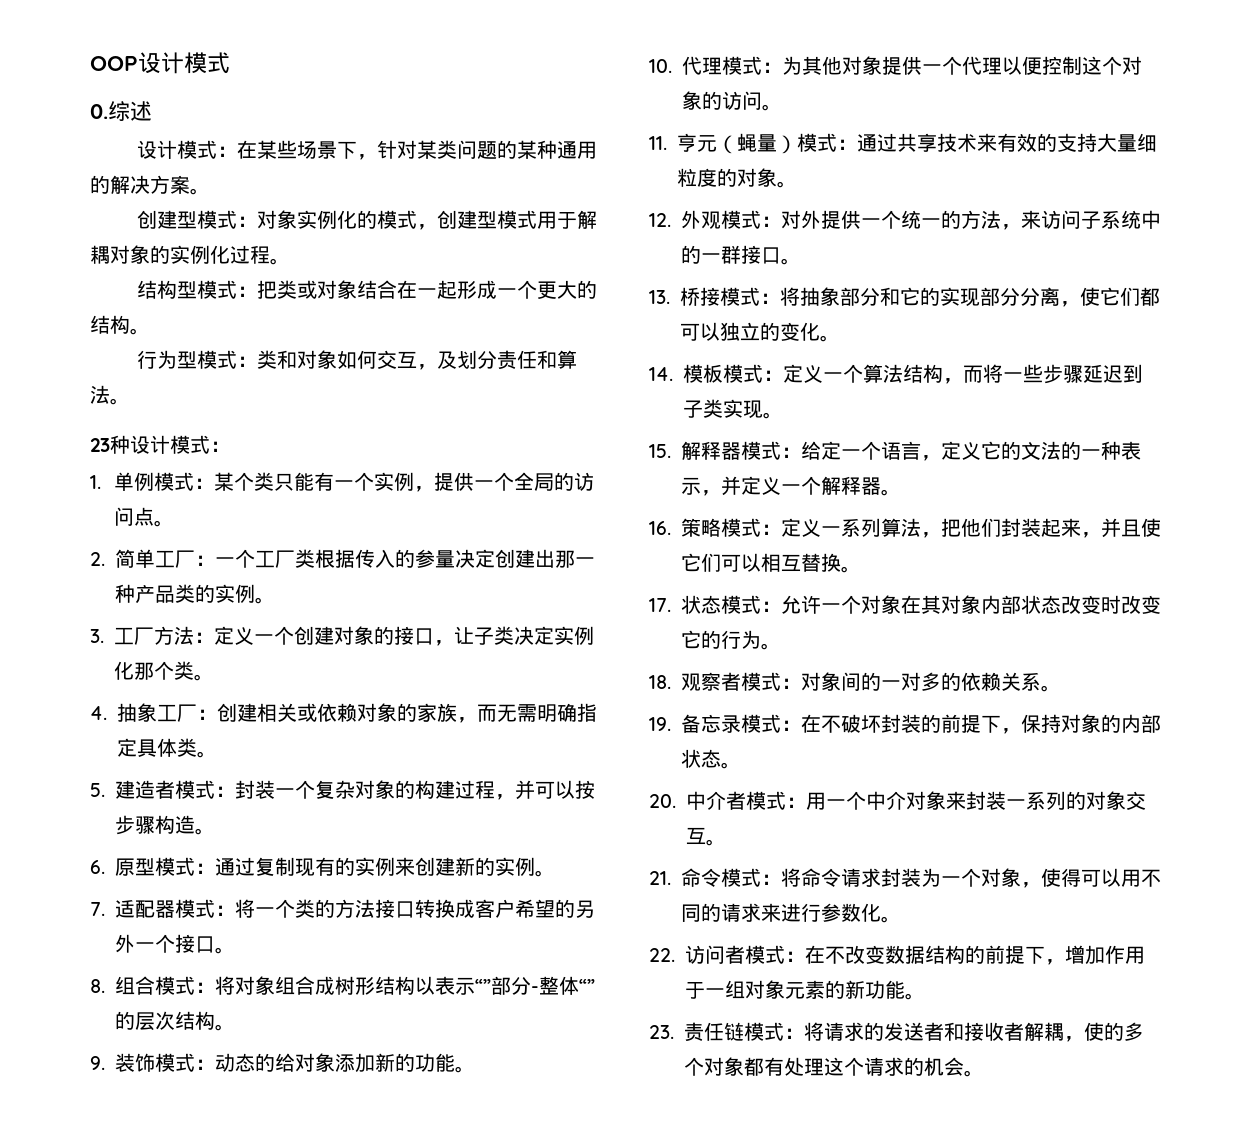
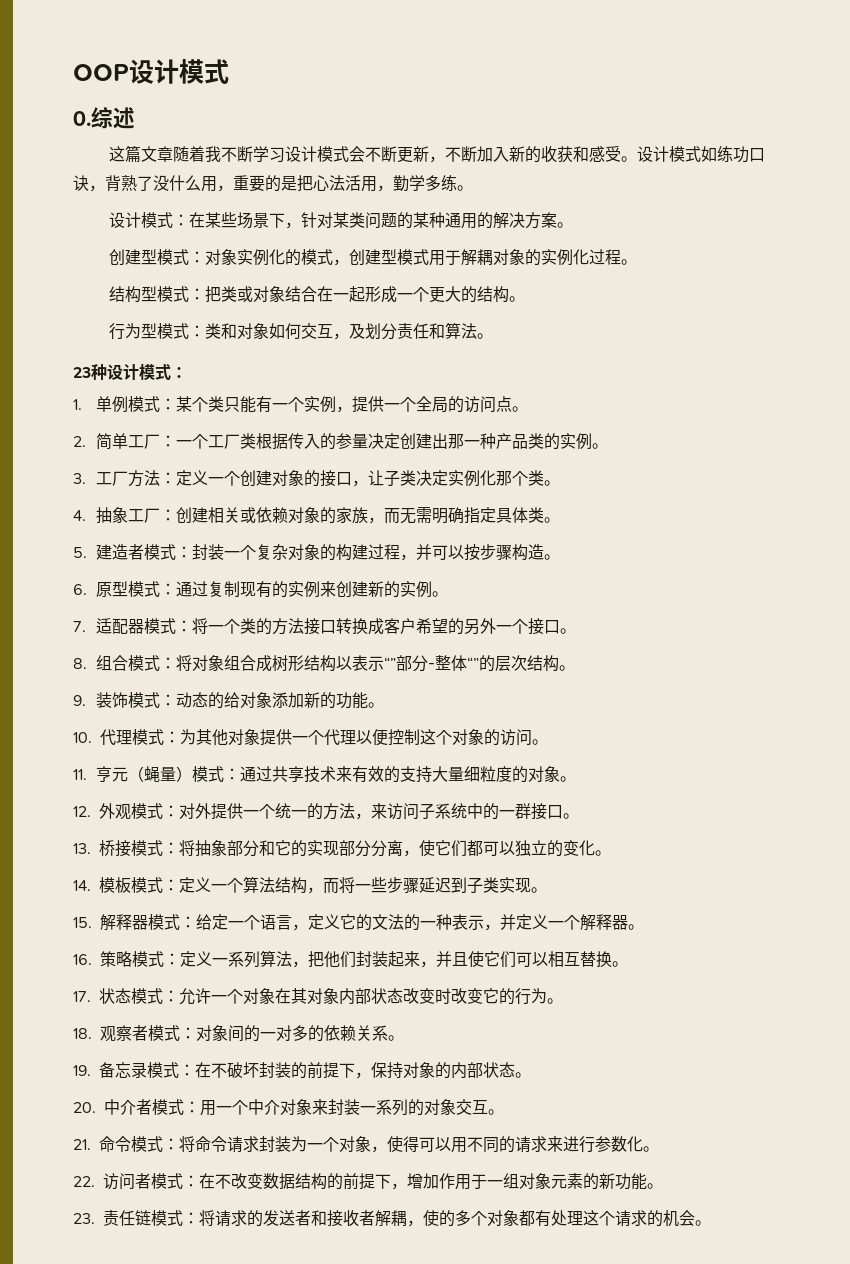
+ 这篇文章随着我不断学习设计模式会不断更新，不断加入新的收获和感受。设计模式如练功口诀，背熟了没什么用，重要的是把心法活用，勤学多练。

